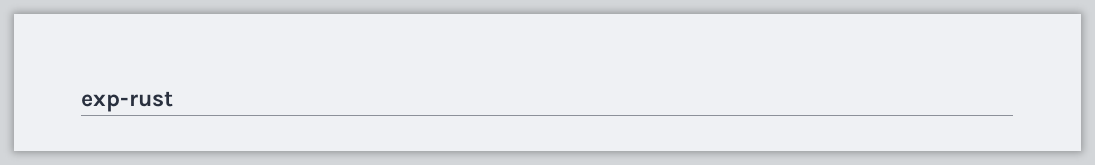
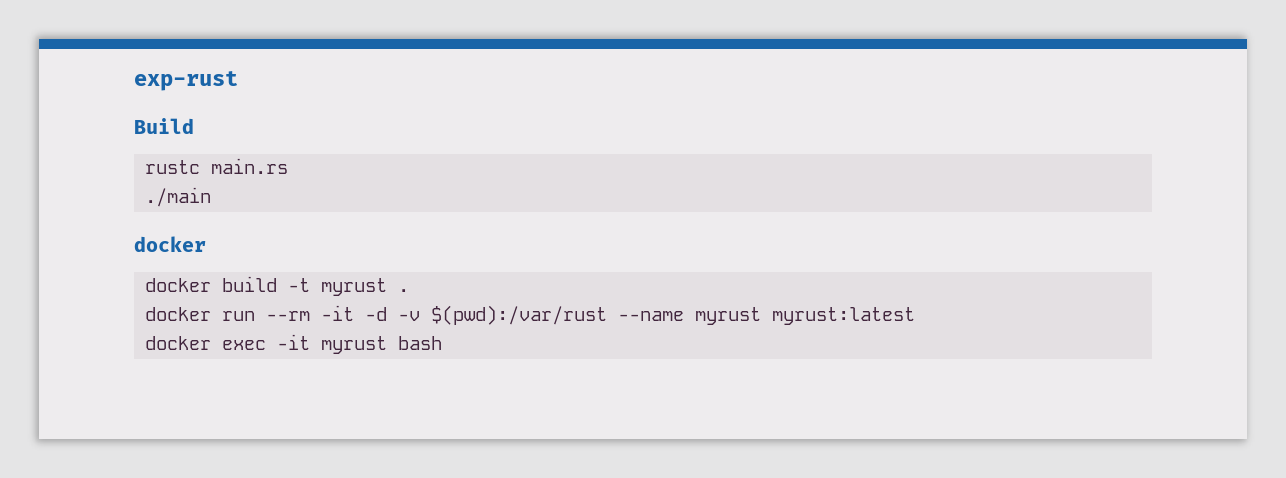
+ Build
+ rustc main.rs
+ ./main
+ docker
+ docker build -t myrust .
+ docker run --rm -it -d -v $(pwd):/var/rust --name myrust myrust:latest
+ docker exec -it myrust bash

